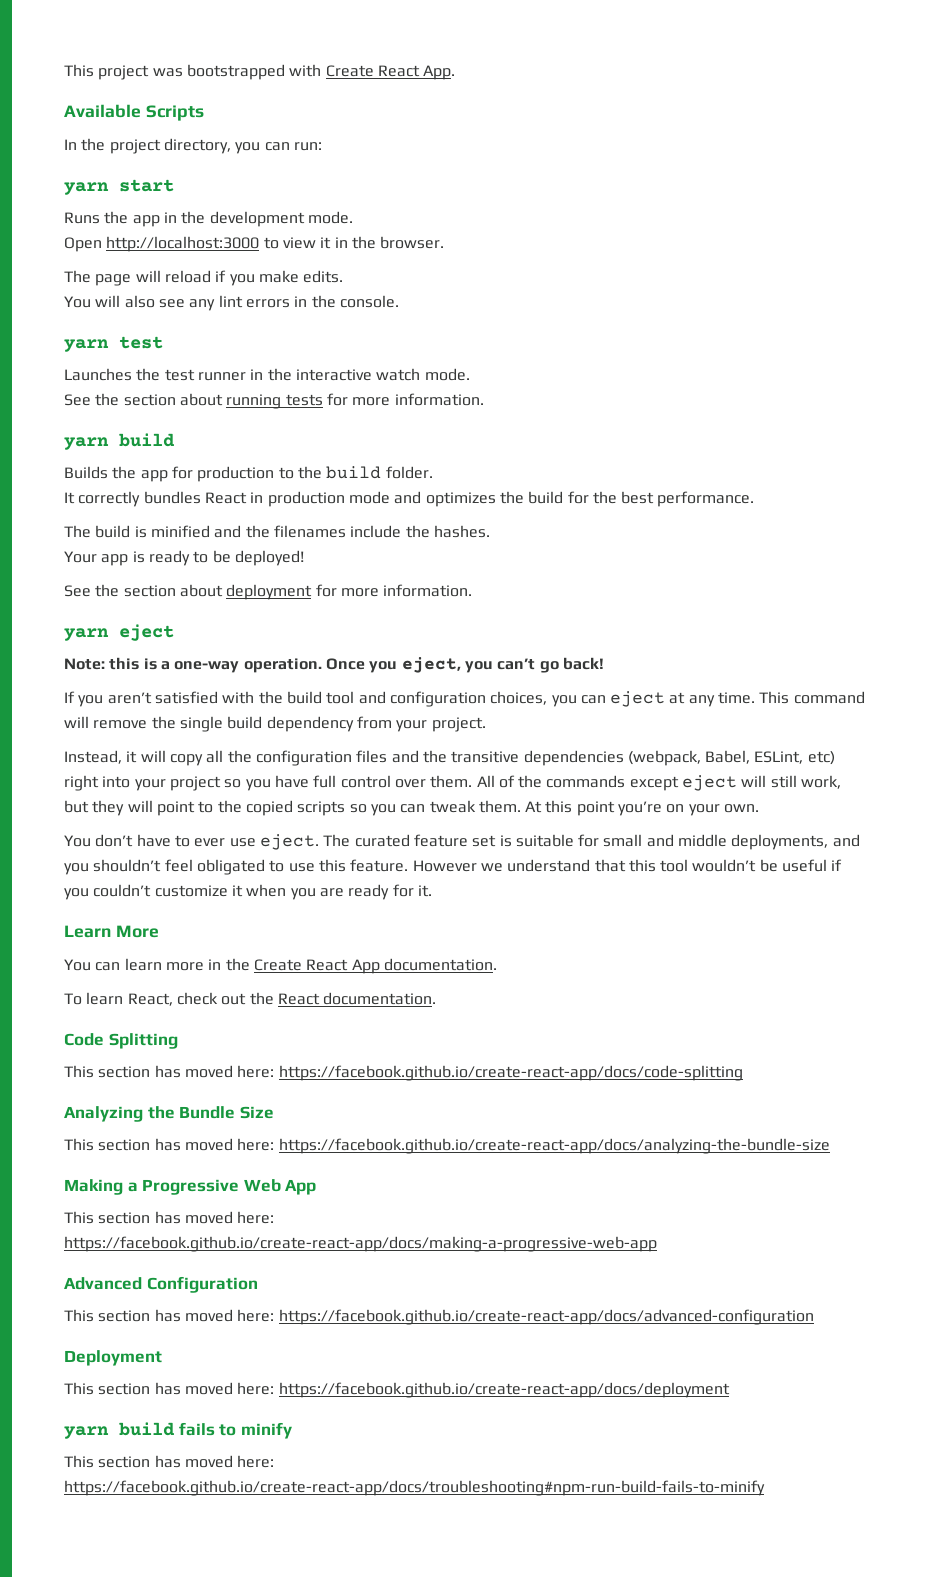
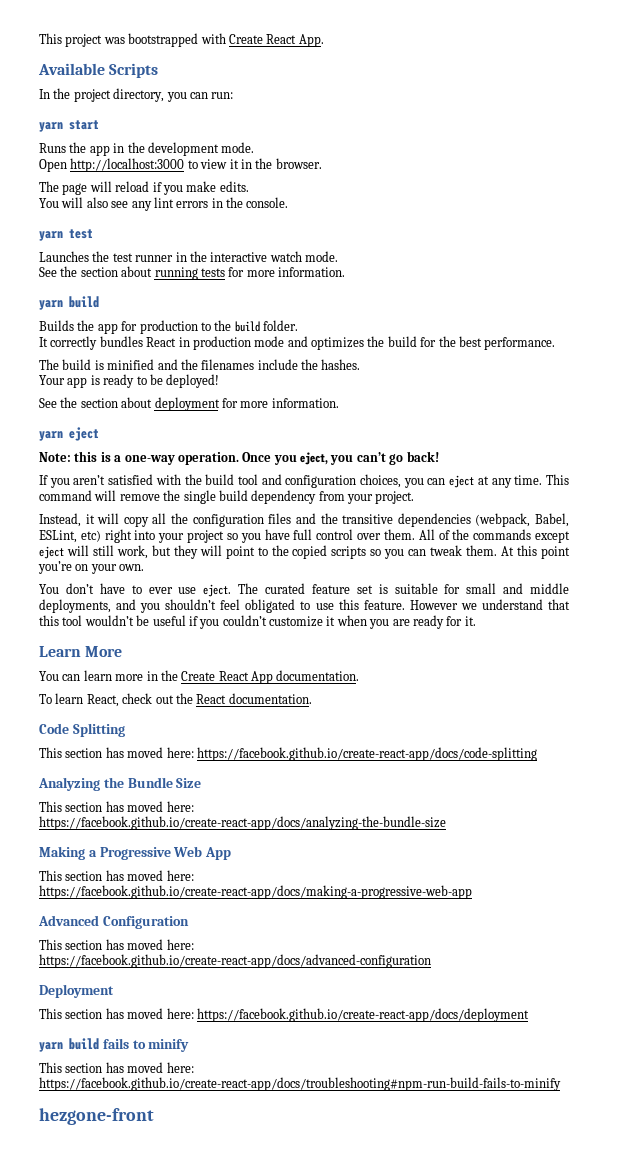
+ hezgone-front

